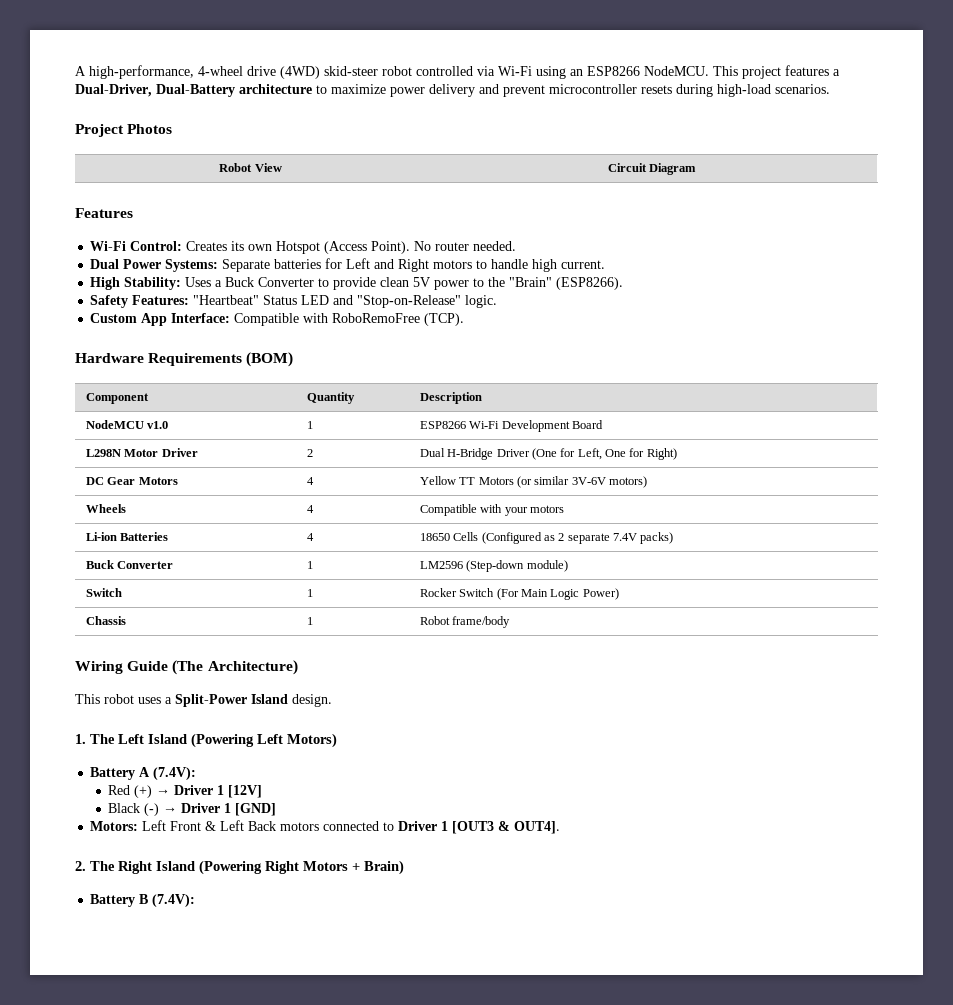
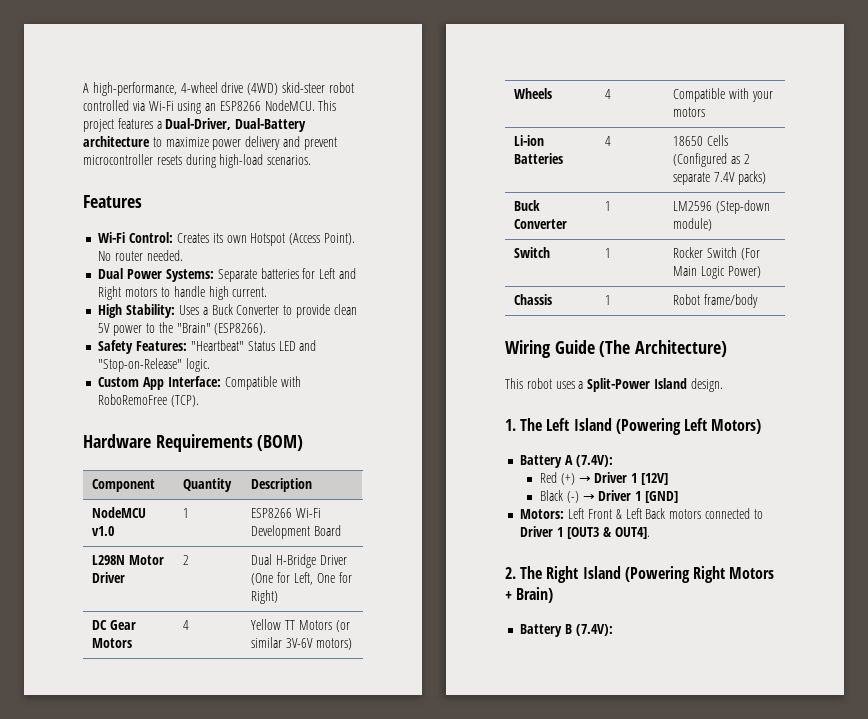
- Project Photos
- Robot View | Circuit Diagram

